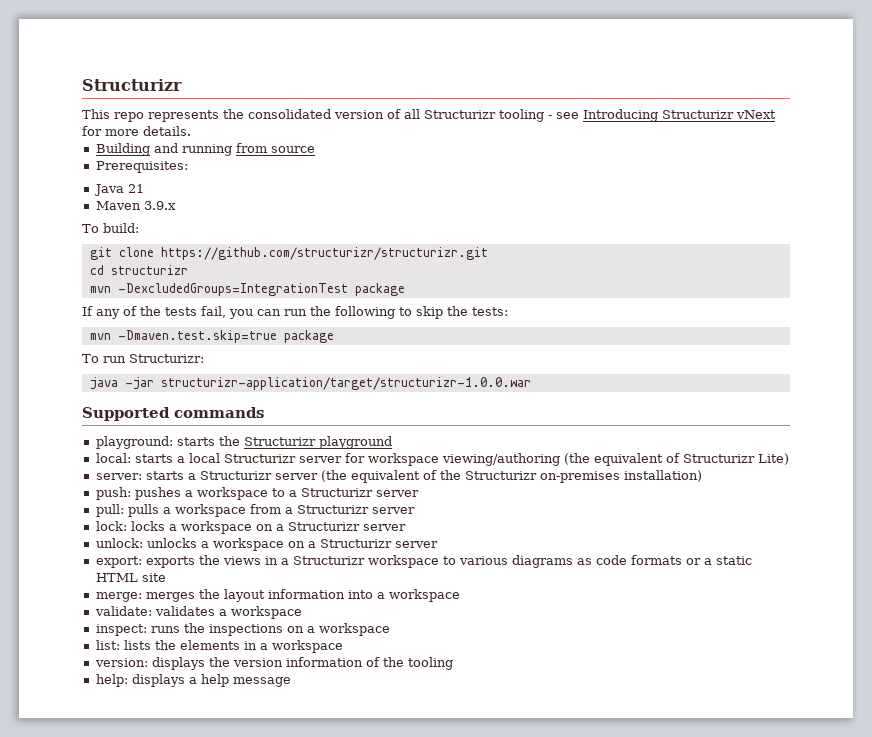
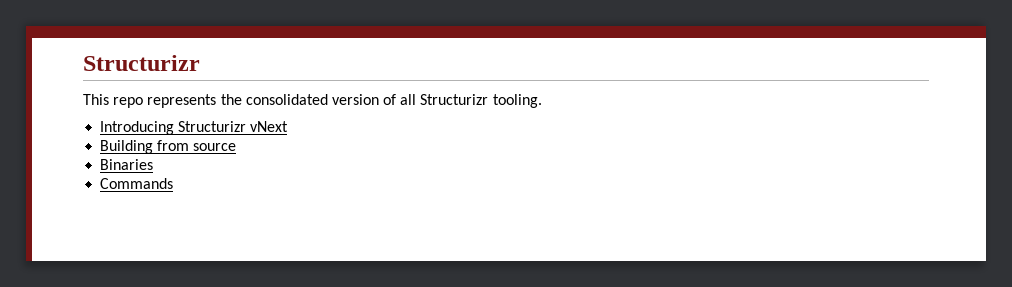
- This repo represents the consolidated version of all Structurizr tooling - see Introducing Structurizr vNext for more details.
+ This repo represents the consolidated version of all Structurizr tooling.
+ Introducing Structurizr vNext
- Building and running from source
+ Building from source
- Prerequisites:
- Java 21
- Maven 3.9.x
- To build:
- git clone https://github.com/structurizr/structurizr.git
- cd structurizr
- mvn -DexcludedGroups=IntegrationTest package
- If any of the tests fail, you can run the following to skip the tests:
- mvn -Dmaven.test.skip=true package
- To run Structurizr:
- java -jar structurizr-application/target/structurizr-1.0.0.war
- Supported commands
- playground: starts the Structurizr playground
- local: starts a local Structurizr server for workspace viewing/authoring (the equivalent of Structurizr Lite)
- server: starts a Structurizr server (the equivalent of the Structurizr on-premises installation)
- push: pushes a workspace to a Structurizr server
- pull: pulls a workspace from a Structurizr server
- lock: locks a workspace on a Structurizr server
- unlock: unlocks a workspace on a Structurizr server
- export: exports the views in a Structurizr workspace to various diagrams as code formats or a static HTML site
- merge: merges the layout information into a workspace
- validate: validates a workspace
- inspect: runs the inspections on a workspace
- list: lists the elements in a workspace
- version: displays the version information of the tooling
- help: displays a help message
+ Binaries
+ Commands

